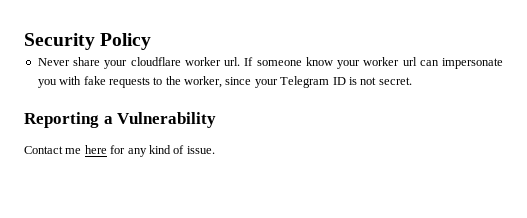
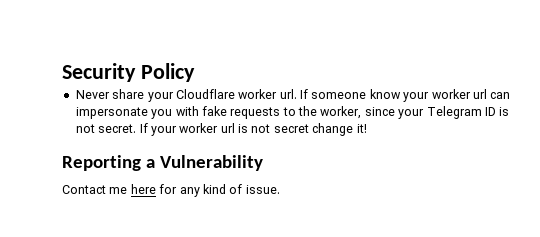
- Never share your cloudflare worker url.
+ Never share your Cloudflare worker url.
+ If your worker url is not secret change it!

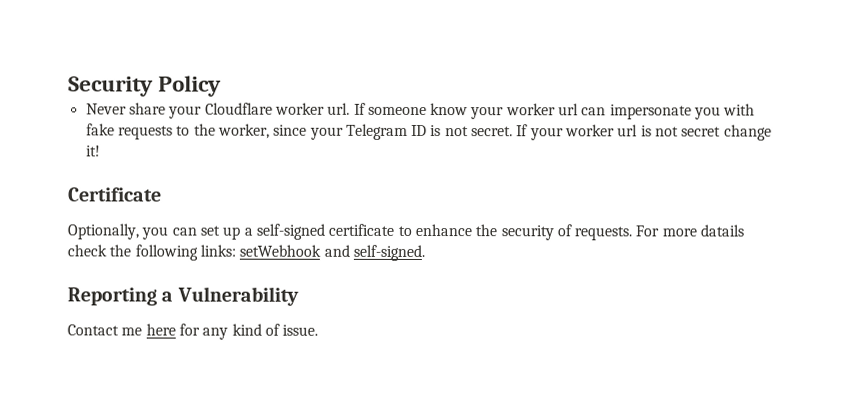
+ Certificate
+ Optionally, you can set up a self-signed certificate to enhance the security of requests. For more datails check the following links: setWebhook and self-signed.

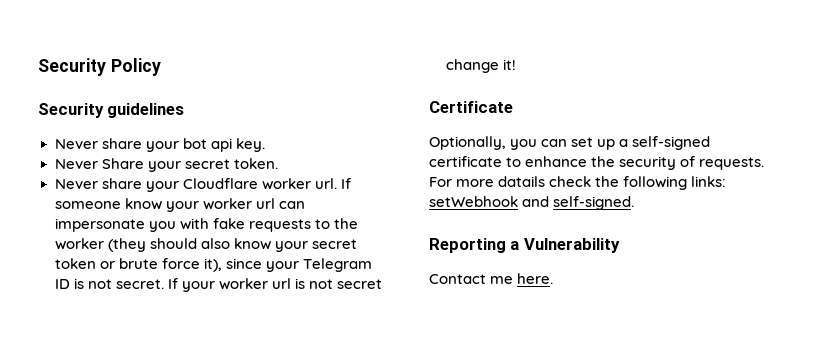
+ Security guidelines
+ Never share your bot api key.
+ Never Share your secret token.
- If someone know your worker url can impersonate you with fake requests to the worker, since your Telegram ID is not secret.
+ If someone know your worker url can impersonate you with fake requests to the worker (they should also know your secret token or brute force it), since your Telegram ID is not secret.
- Contact me here for any kind of issue.
+ Contact me here.

